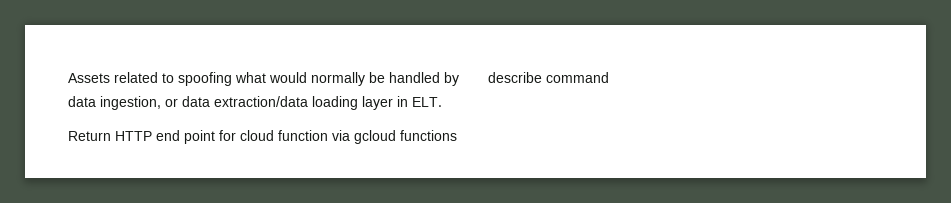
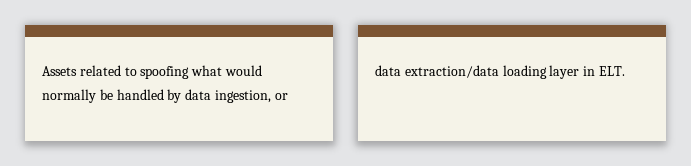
- Return HTTP end point for cloud function via gcloud functions describe command

